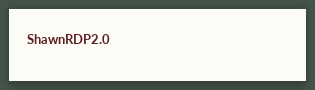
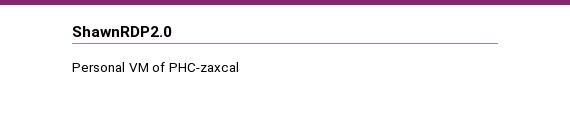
+ Personal VM of PHC-zaxcal

